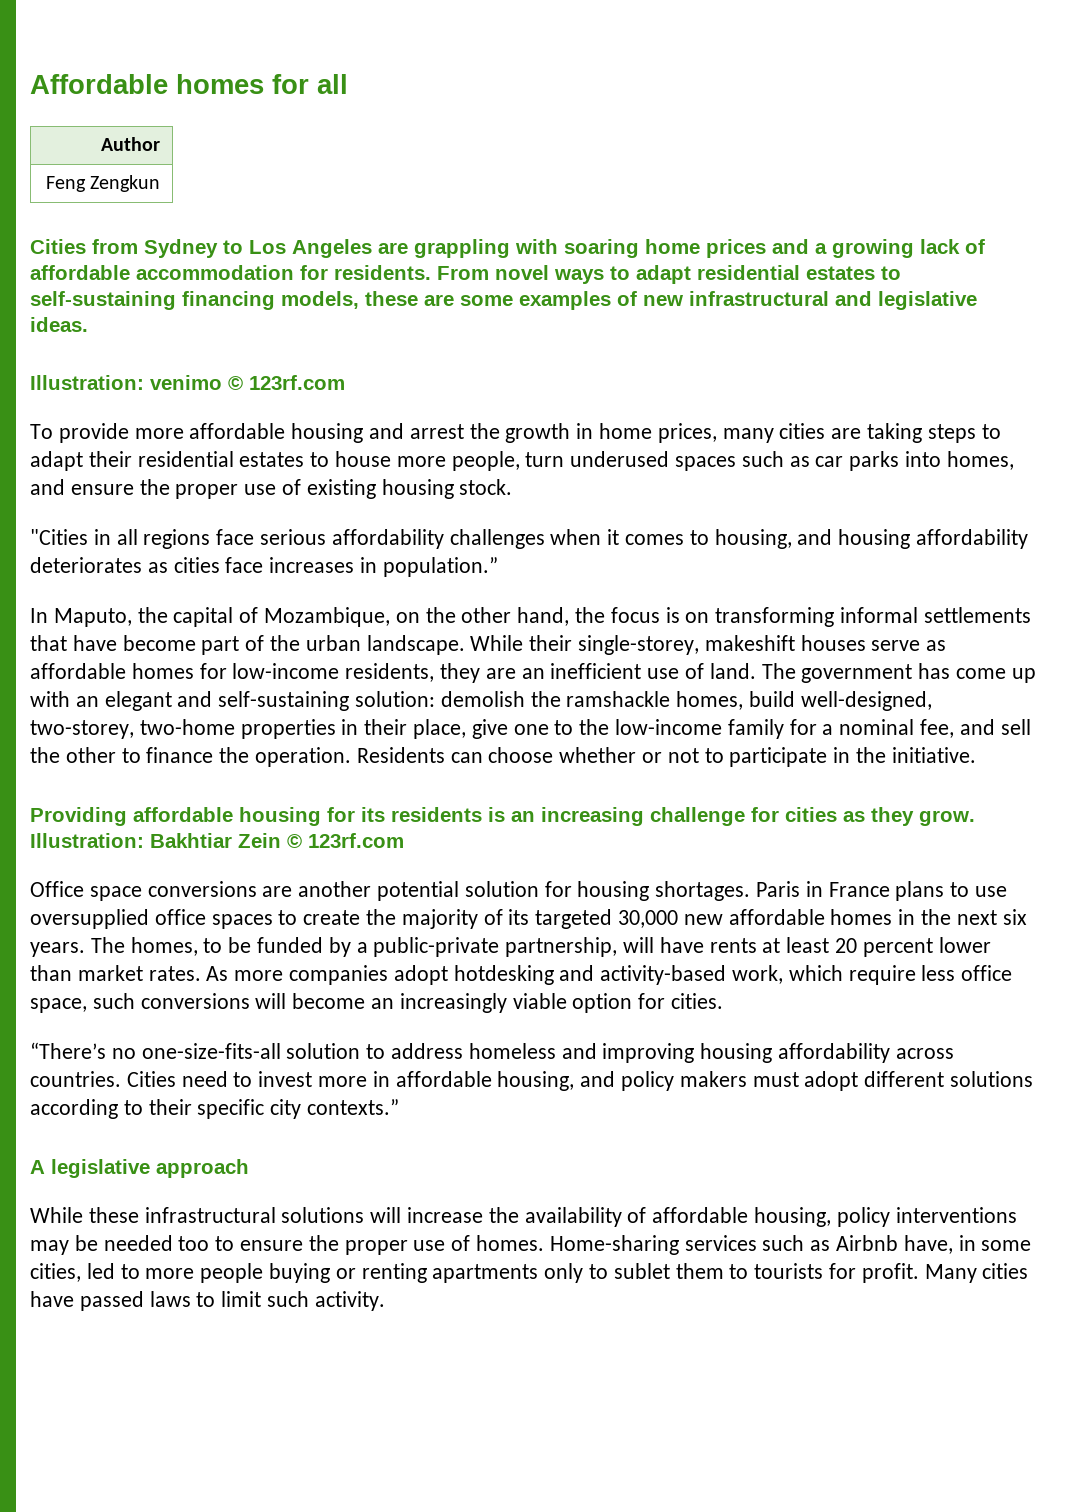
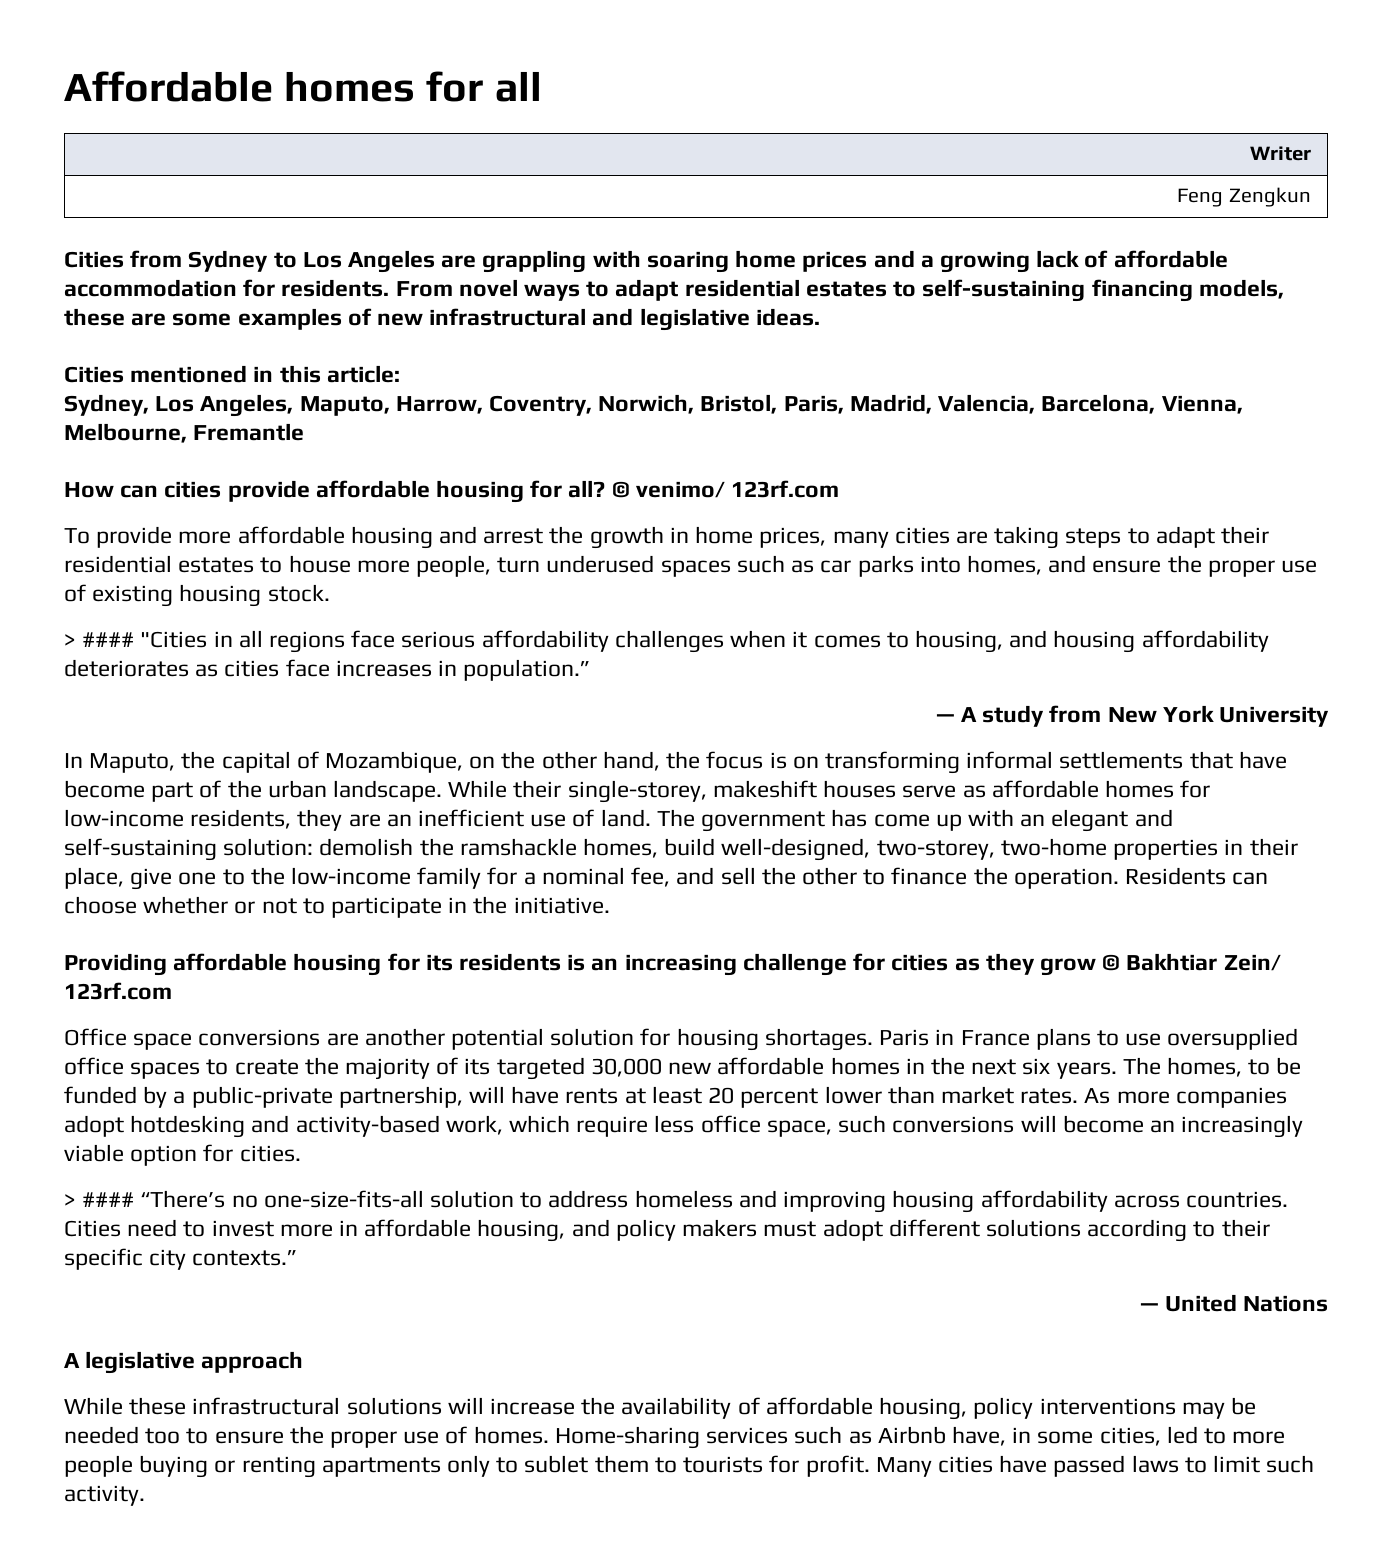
- Author
+ Writer
- Illustration: venimo © 123rf.com
+ Cities mentioned in this article:
+ Sydney, Los Angeles, Maputo, Harrow, Coventry, Norwich, Bristol, Paris, Madrid, Valencia, Barcelona, Vienna, Melbourne, Fremantle
+ How can cities provide affordable housing for all? © venimo/ 123rf.com
- "Cities in all regions face serious affordability challenges when it comes to housing, and housing affordability deteriorates as cities face increases in population.”
+ > #### "Cities in all regions face serious affordability challenges when it comes to housing, and housing affordability deteriorates as cities face increases in population.”
+ — A study from New York University
- Providing affordable housing for its residents is an increasing challenge for cities as they grow. Illustration: Bakhtiar Zein © 123rf.com
+ Providing affordable housing for its residents is an increasing challenge for cities as they grow © Bakhtiar Zein/ 123rf.com
- “There’s no one-size-fits-all solution to address homeless and improving housing affordability across countries.
+ > #### “There’s no one-size-fits-all solution to address homeless and improving housing affordability across countries.
+ — United Nations

